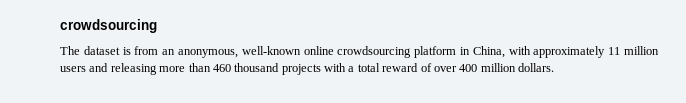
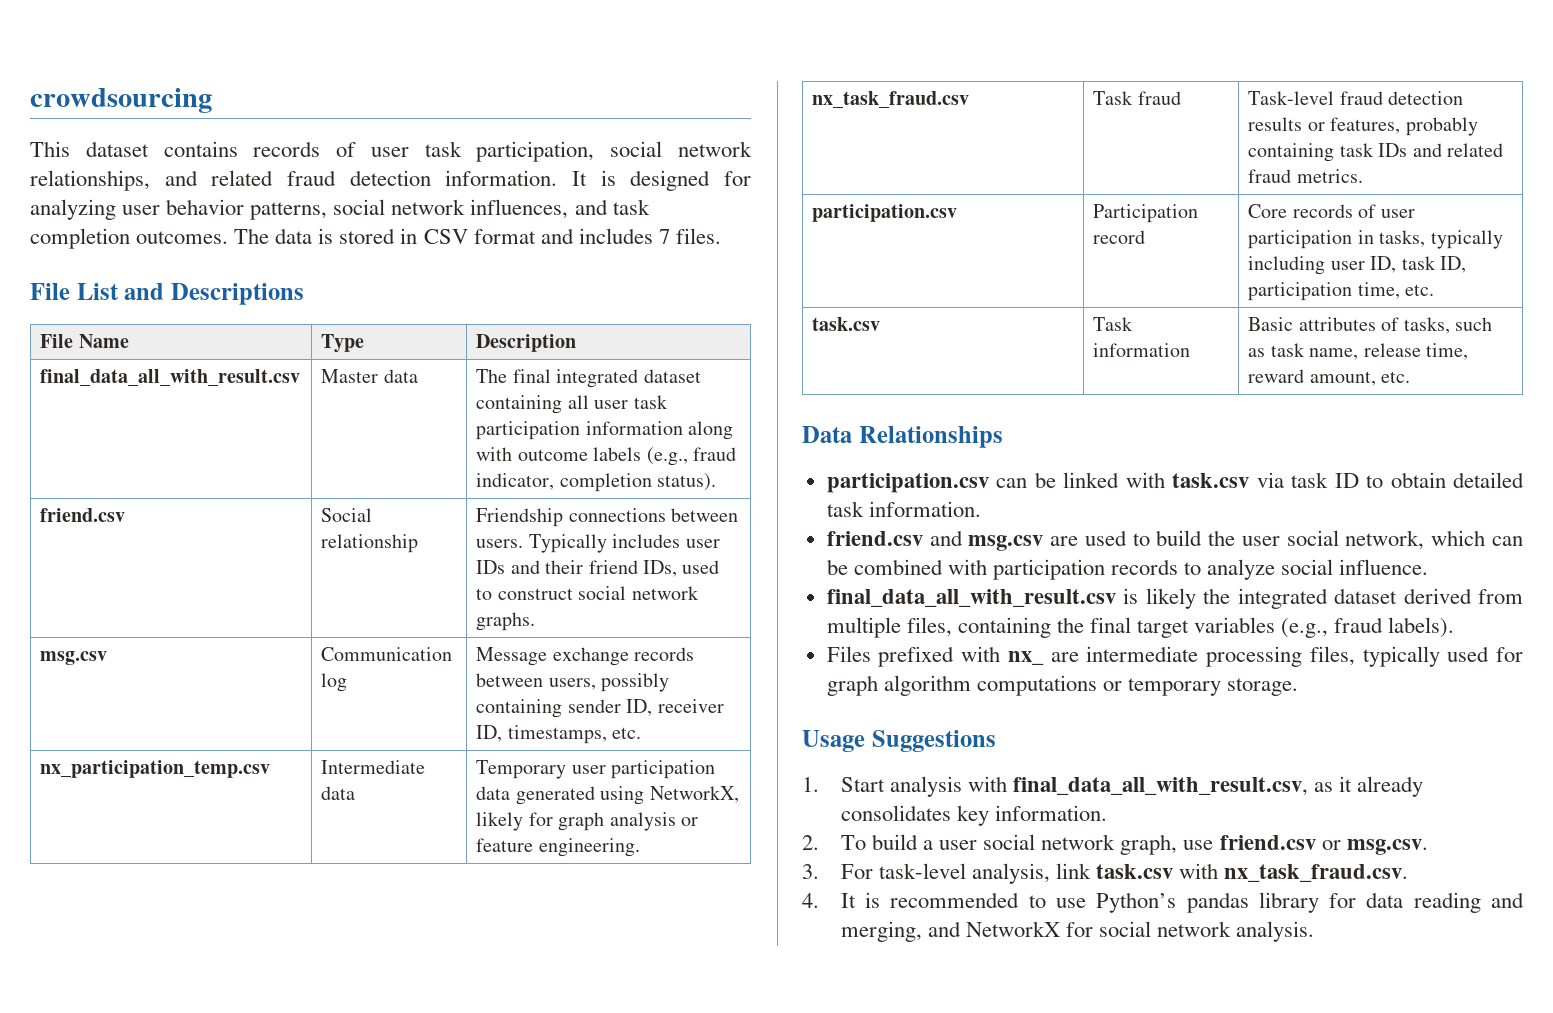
- The dataset is from an anonymous, well-known online crowdsourcing platform in China, with approximately 11 million users and releasing more than 460 thousand projects with a total reward of over 400 million dollars.
+ This dataset contains records of user task participation, social network relationships, and related fraud detection information. It is designed for analyzing user behavior patterns, social network influences, and task completion outcomes. The data is stored in CSV format and includes 7 files.
+ File List and Descriptions
+ File Name | Type | Description
+ final_data_all_with_result.csv | Master data | The final integrated dataset containing all user task participation information along with outcome labels (e.g., fraud indicator, completion status).
+ friend.csv | Social relationship | Friendship connections between users. Typically includes user IDs and their friend IDs, used to construct social network graphs.
+ msg.csv | Communication log | Message exchange records between users, possibly containing sender ID, receiver ID, timestamps, etc.
+ nx_participation_temp.csv | Intermediate data | Temporary user participation data generated using NetworkX, likely for graph analysis or feature engineering.
+ nx_task_fraud.csv | Task fraud | Task-level fraud detection results or features, probably containing task IDs and related fraud metrics.
+ participation.csv | Participation record | Core records of user participation in tasks, typically including user ID, task ID, participation time, etc.
+ task.csv | Task information | Basic attributes of tasks, such as task name, release time, reward amount, etc.
+ Data Relationships
+ participation.csv can be linked with task.csv via task ID to obtain detailed task information.
+ friend.csv and msg.csv are used to build the user social network, which can be combined with participation records to analyze social influence.
+ final_data_all_with_result.csv is likely the integrated dataset derived from multiple files, containing the final target variables (e.g., fraud labels).
+ Files prefixed with nx_ are intermediate processing files, typically used for graph algorithm computations or temporary storage.
+ Usage Suggestions
+ 1. Start analysis with final_data_all_with_result.csv, as it already consolidates key information.
+ 2. To build a user social network graph, use friend.csv or msg.csv.
+ 3. For task‑level analysis, link task.csv with nx_task_fraud.csv.
+ 4. It is recommended to use Python’s pandas library for data reading and merging, and NetworkX for social network analysis.

